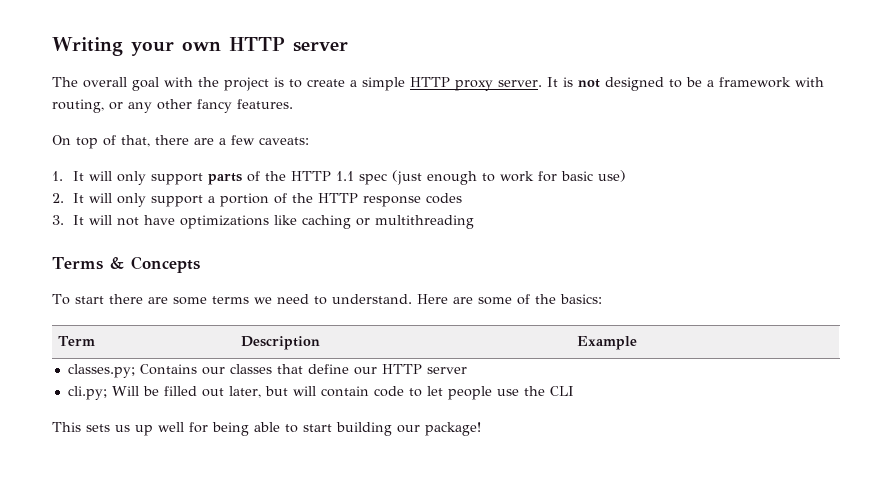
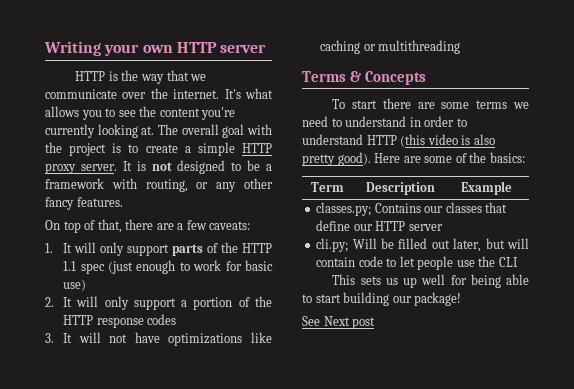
+ HTTP is the way that we communicate over the internet. It's what allows you to see the content you're currently looking at.
- To start there are some terms we need to understand.
+ To start there are some terms we need to understand in order to understand HTTP (this video is also pretty good).
+ See Next post

